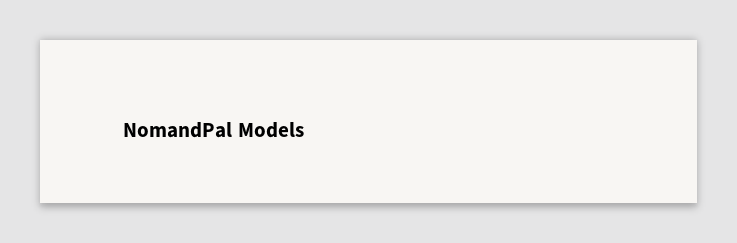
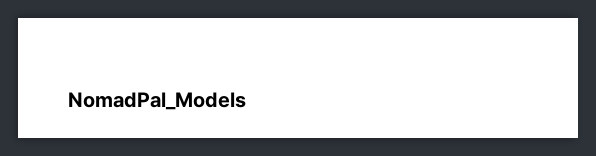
- NomandPal Models
+ NomadPal_Models

